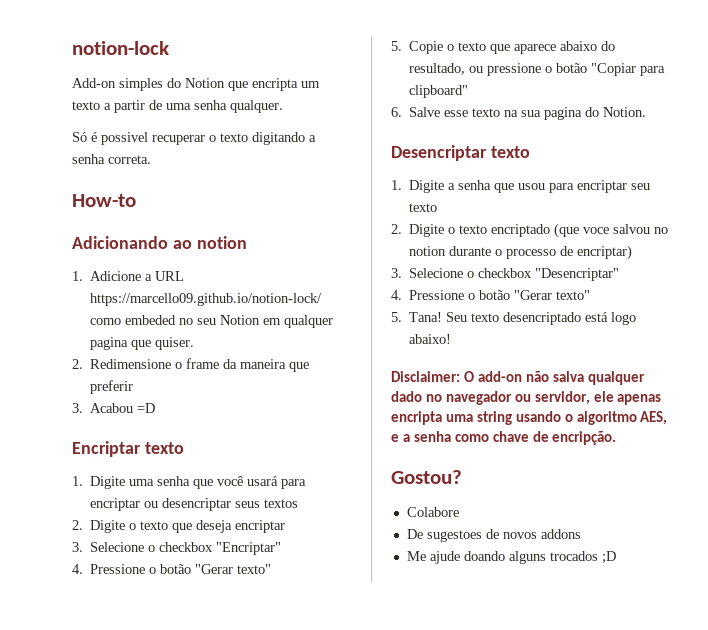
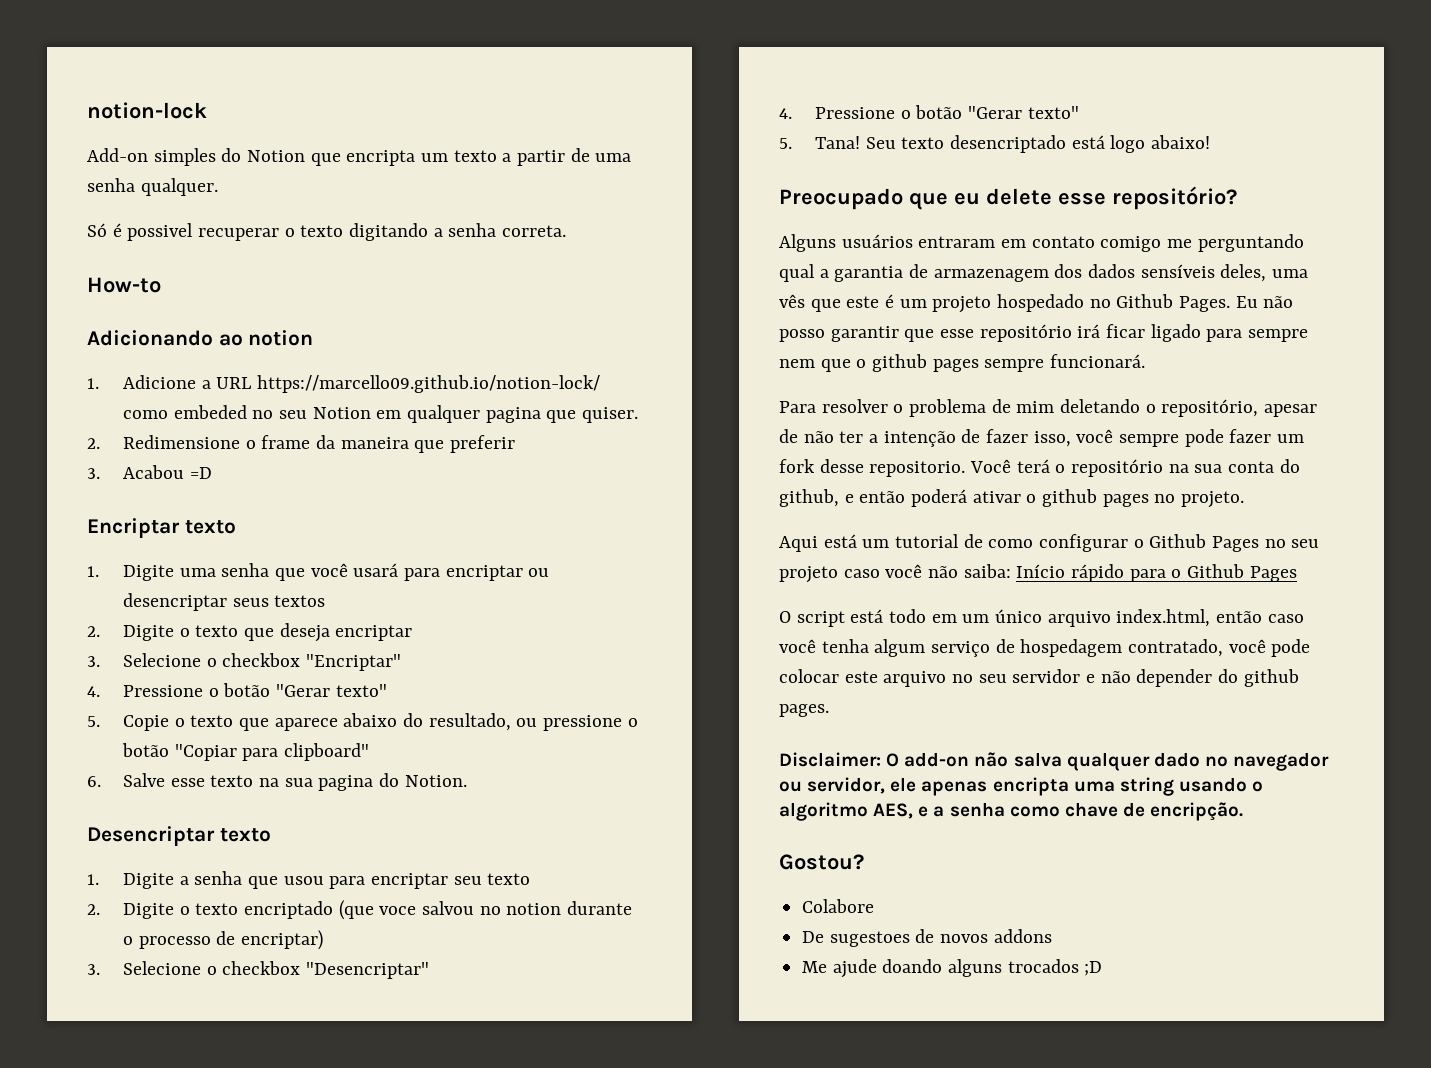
+ Preocupado que eu delete esse repositório?
+ Alguns usuários entraram em contato comigo me perguntando qual a garantia de armazenagem dos dados sensíveis deles, uma vês que este é um projeto hospedado no Github Pages. Eu não posso garantir que esse repositório irá ficar ligado para sempre nem que o github pages sempre funcionará.
+ Para resolver o problema de mim deletando o repositório, apesar de não ter a intenção de fazer isso, você sempre pode fazer um fork desse repositorio. Você terá o repositório na sua conta do github, e então poderá ativar o github pages no projeto.
+ Aqui está um tutorial de como configurar o Github Pages no seu projeto caso você não saiba: Início rápido para o Github Pages
+ O script está todo em um único arquivo index.html, então caso você tenha algum serviço de hospedagem contratado, você pode colocar este arquivo no seu servidor e não depender do github pages.

